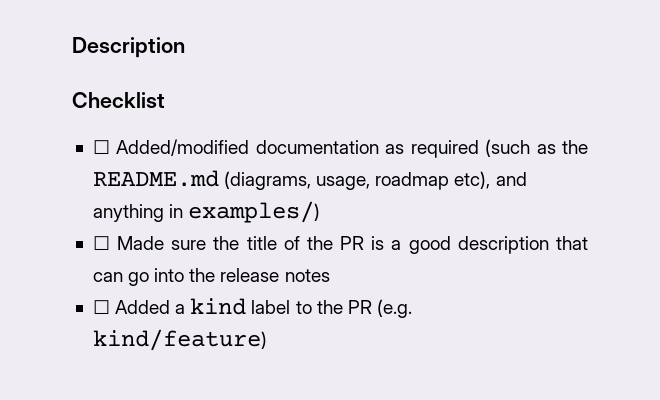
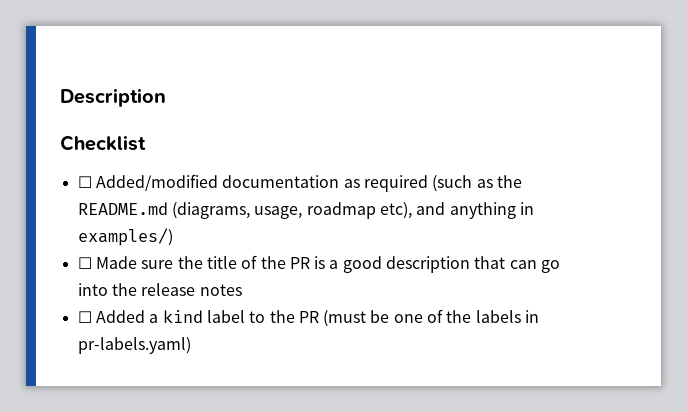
- ☐ Added a kind label to the PR (e.g. kind/feature)
+ ☐ Added a kind label to the PR (must be one of the labels in pr-labels.yaml)

